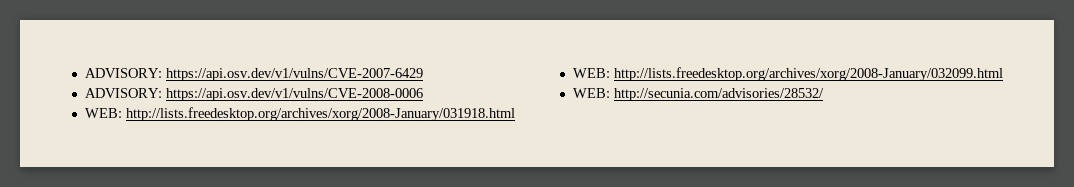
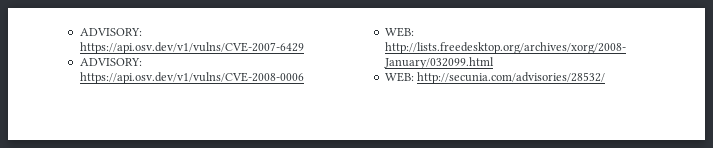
- WEB: http://lists.freedesktop.org/archives/xorg/2008-January/031918.html

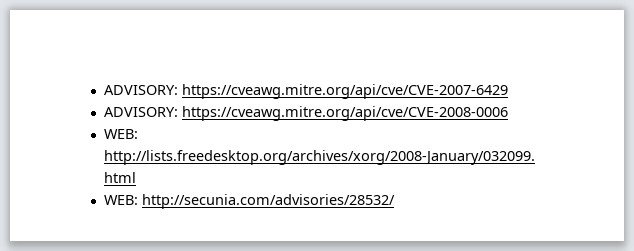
- ADVISORY: https://api.osv.dev/v1/vulns/CVE-2007-6429
- ADVISORY: https://api.osv.dev/v1/vulns/CVE-2008-0006
+ ADVISORY: https://cveawg.mitre.org/api/cve/CVE-2007-6429
+ ADVISORY: https://cveawg.mitre.org/api/cve/CVE-2008-0006

